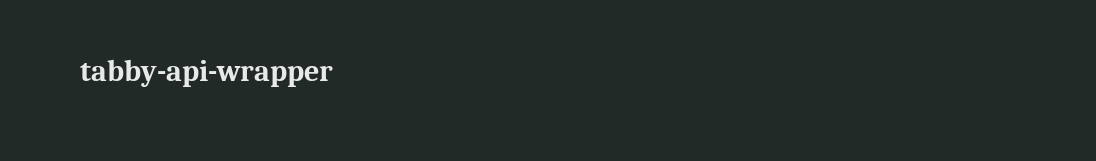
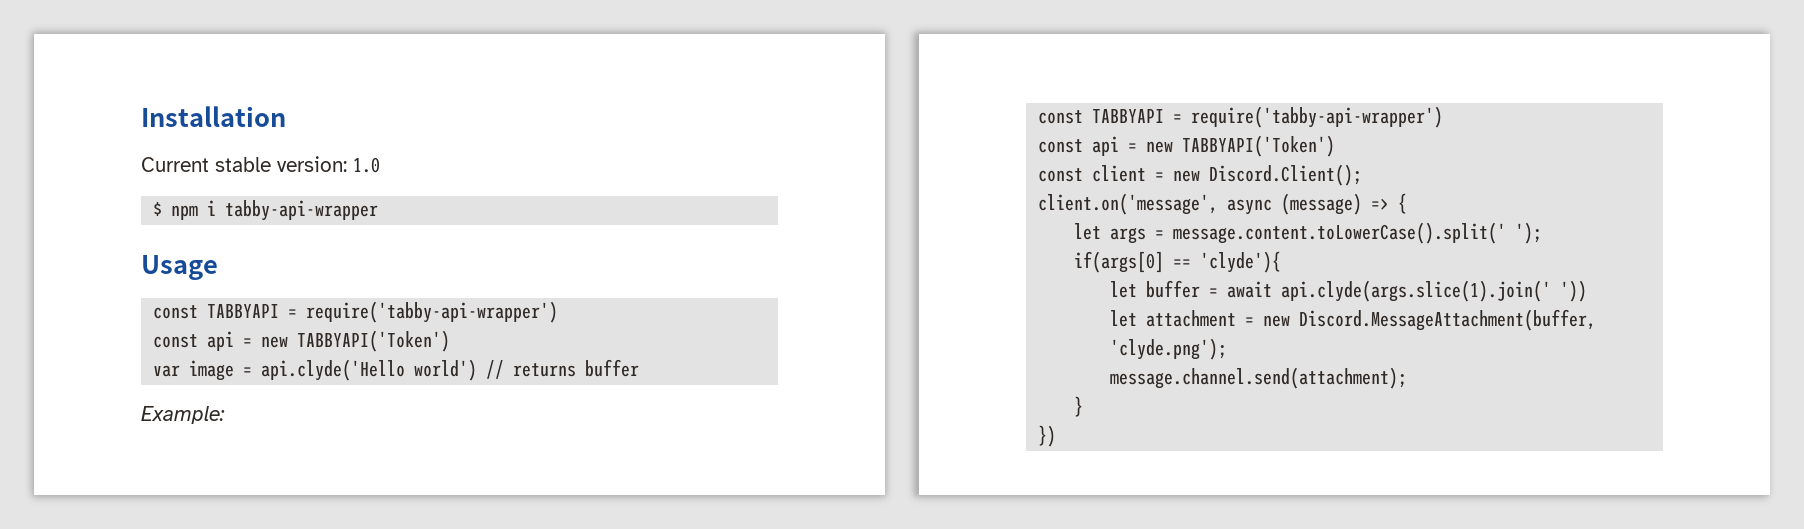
- tabby-api-wrapper
+ Installation
+ Current stable version: 1.0
+ $ npm i tabby-api-wrapper
+ Usage
+ const TABBYAPI = require('tabby-api-wrapper')
+ const api = new TABBYAPI('Token')
+ var image = api.clyde('Hello world') // returns buffer
+ Example:
+ const TABBYAPI = require('tabby-api-wrapper')
+ const api = new TABBYAPI('Token')
+ const client = new Discord.Client();
+ client.on('message', async (message) => {
+ let args = message.content.toLowerCase().split(' ');
+ if(args[0] == 'clyde'){
+ let buffer = await api.clyde(args.slice(1).join(' '))
+ let attachment = new Discord.MessageAttachment(buffer, 'clyde.png');
+ message.channel.send(attachment);
+ }
+ })

